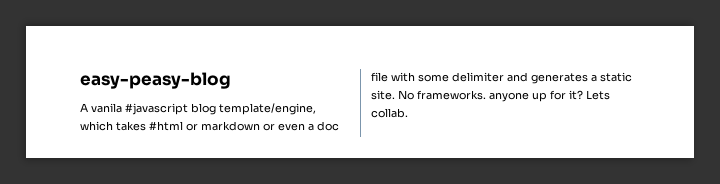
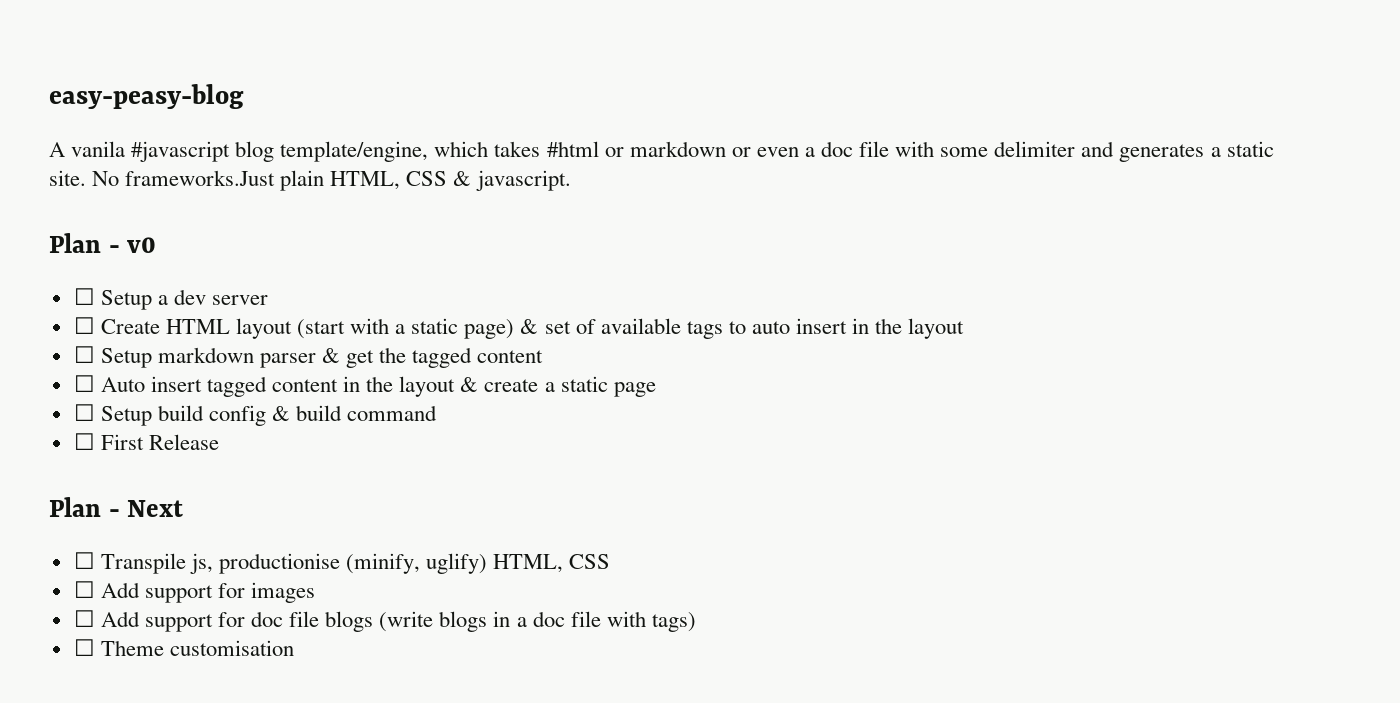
- No frameworks. anyone up for it? Lets collab.
+ No frameworks.Just plain HTML, CSS & javascript.
+ Plan - v0
+ ☐ Setup a dev server
+ ☐ Create HTML layout (start with a static page) & set of available tags to auto insert in the layout
+ ☐ Setup markdown parser & get the tagged content
+ ☐ Auto insert tagged content in the layout & create a static page
+ ☐ Setup build config & build command
+ ☐ First Release
+ Plan - Next
+ ☐ Transpile js, productionise (minify, uglify) HTML, CSS
+ ☐ Add support for images
+ ☐ Add support for doc file blogs (write blogs in a doc file with tags)
+ ☐ Theme customisation

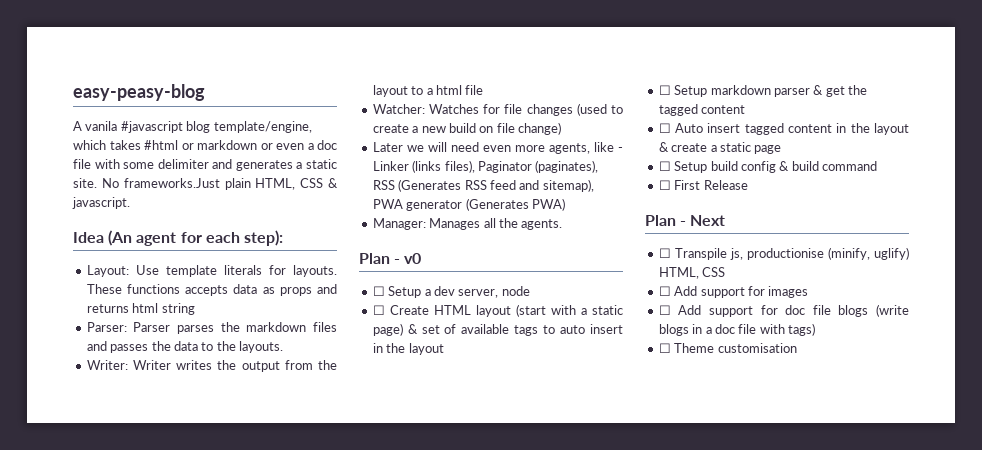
+ Idea (An agent for each step):
+ Layout: Use template literals for layouts. These functions accepts data as props and returns html string
+ Parser: Parser parses the markdown files and passes the data to the layouts.
+ Writer: Writer writes the output from the layout to a html file
+ Watcher: Watches for file changes (used to create a new build on file change)
+ Later we will need even more agents, like - Linker (links files), Paginator (paginates), RSS (Generates RSS feed and sitemap), PWA generator (Generates PWA)
+ Manager: Manages all the agents.
- ☐ Setup a dev server
+ ☐ Setup a dev server, node

